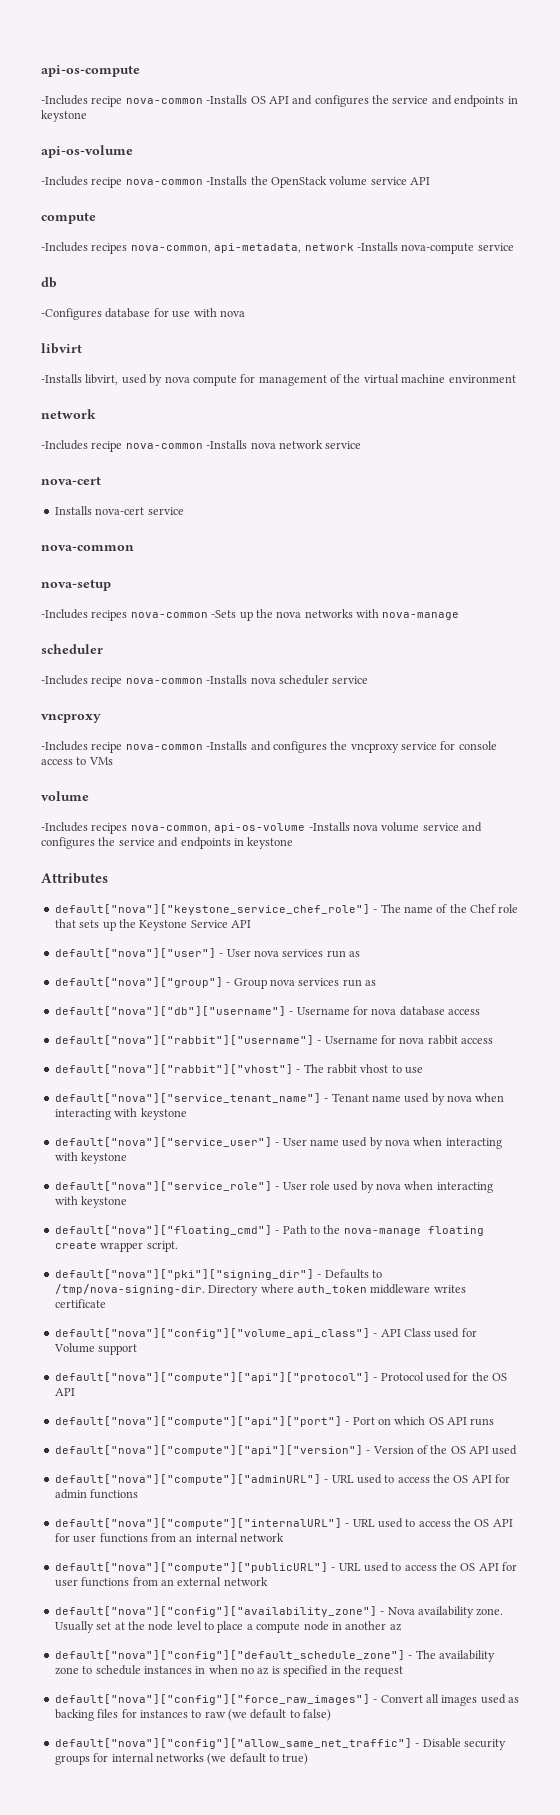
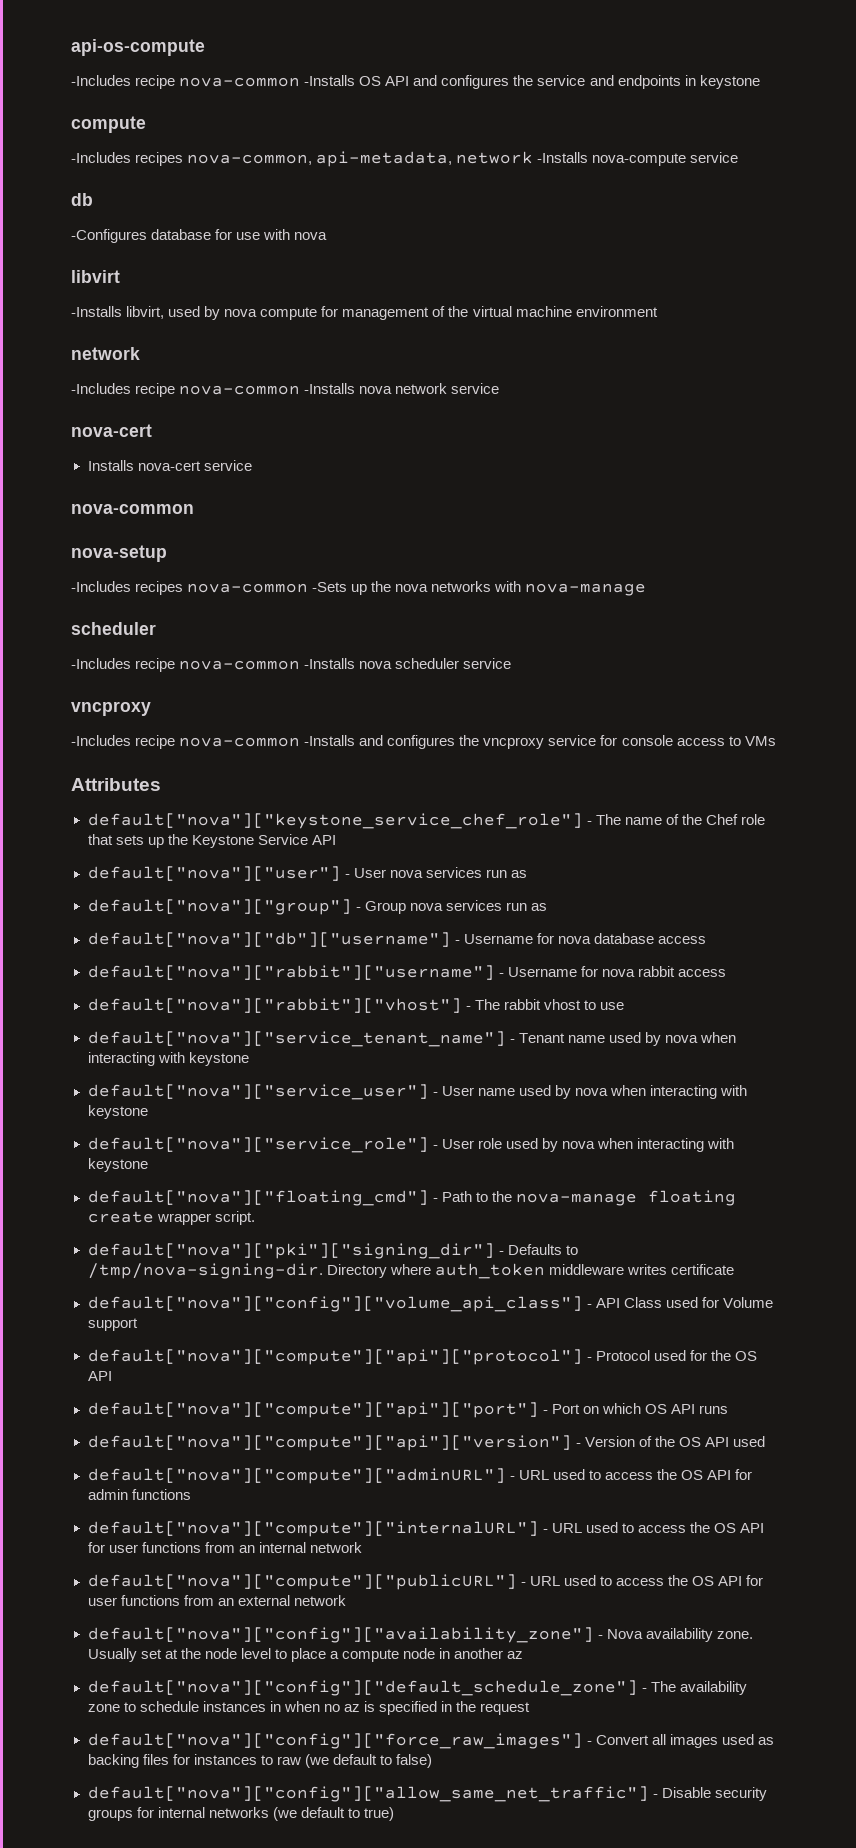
  -Includes recipe nova-common -Installs OS API and configures the service and endpoints in keystone
- api-os-volume
- -Includes recipe nova-common -Installs the OpenStack volume service API
  -Includes recipe nova-common -Installs and configures the vncproxy service for console access to VMs
- volume
- -Includes recipes nova-common, api-os-volume -Installs nova volume service and configures the service and endpoints in keystone

